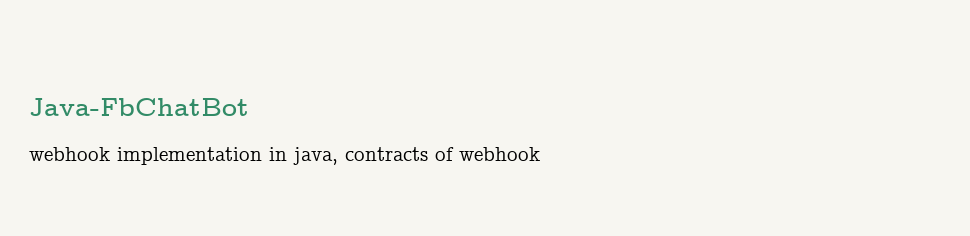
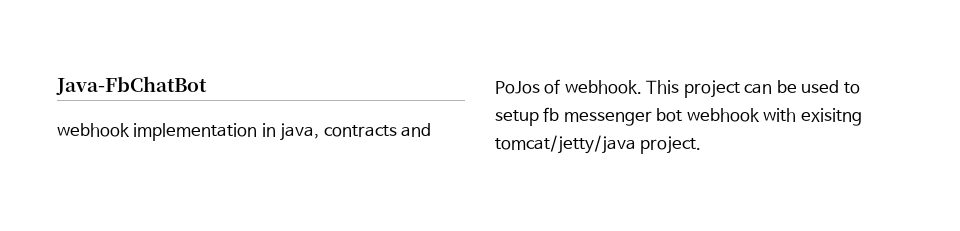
- webhook implementation in java, contracts of webhook
+ webhook implementation in java, contracts and PoJos of webhook. This project can be used to setup fb messenger bot webhook with exisitng tomcat/jetty/java project.

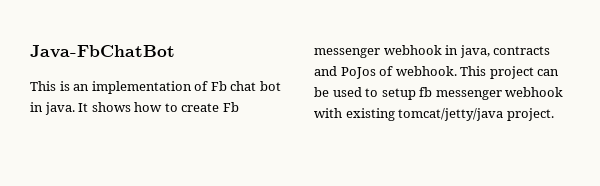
- webhook implementation in java, contracts and PoJos of webhook.
+ This is an implementation of Fb chat bot in java. It shows how to create Fb messenger webhook in java, contracts and PoJos of webhook.
- This project can be used to setup fb messenger bot webhook with exisitng tomcat/jetty/java project.
+ This project can be used to setup fb messenger webhook with existing tomcat/jetty/java project.

